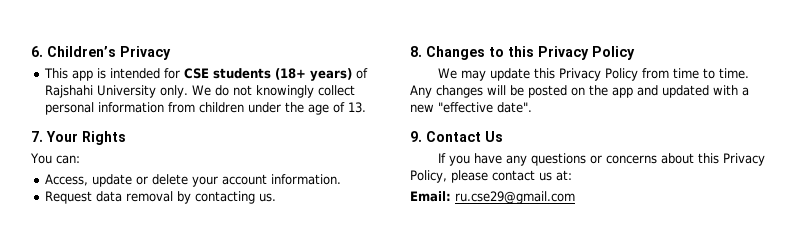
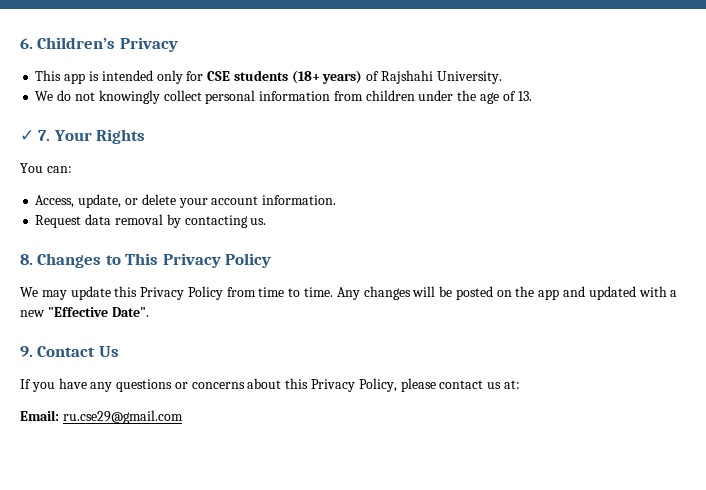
- This app is intended for CSE students (18+ years) of Rajshahi University only. We do not knowingly collect personal information from children under the age of 13.
+ This app is intended only for CSE students (18+ years) of Rajshahi University.
+ We do not knowingly collect personal information from children under the age of 13.
- 7. Your Rights
+ ✓ 7. Your Rights
- Access, update or delete your account information.
+ Access, update, or delete your account information.
- 8. Changes to this Privacy Policy
+ 8. Changes to This Privacy Policy
- Any changes will be posted on the app and updated with a new "effective date".
+ Any changes will be posted on the app and updated with a new "Effective Date".

